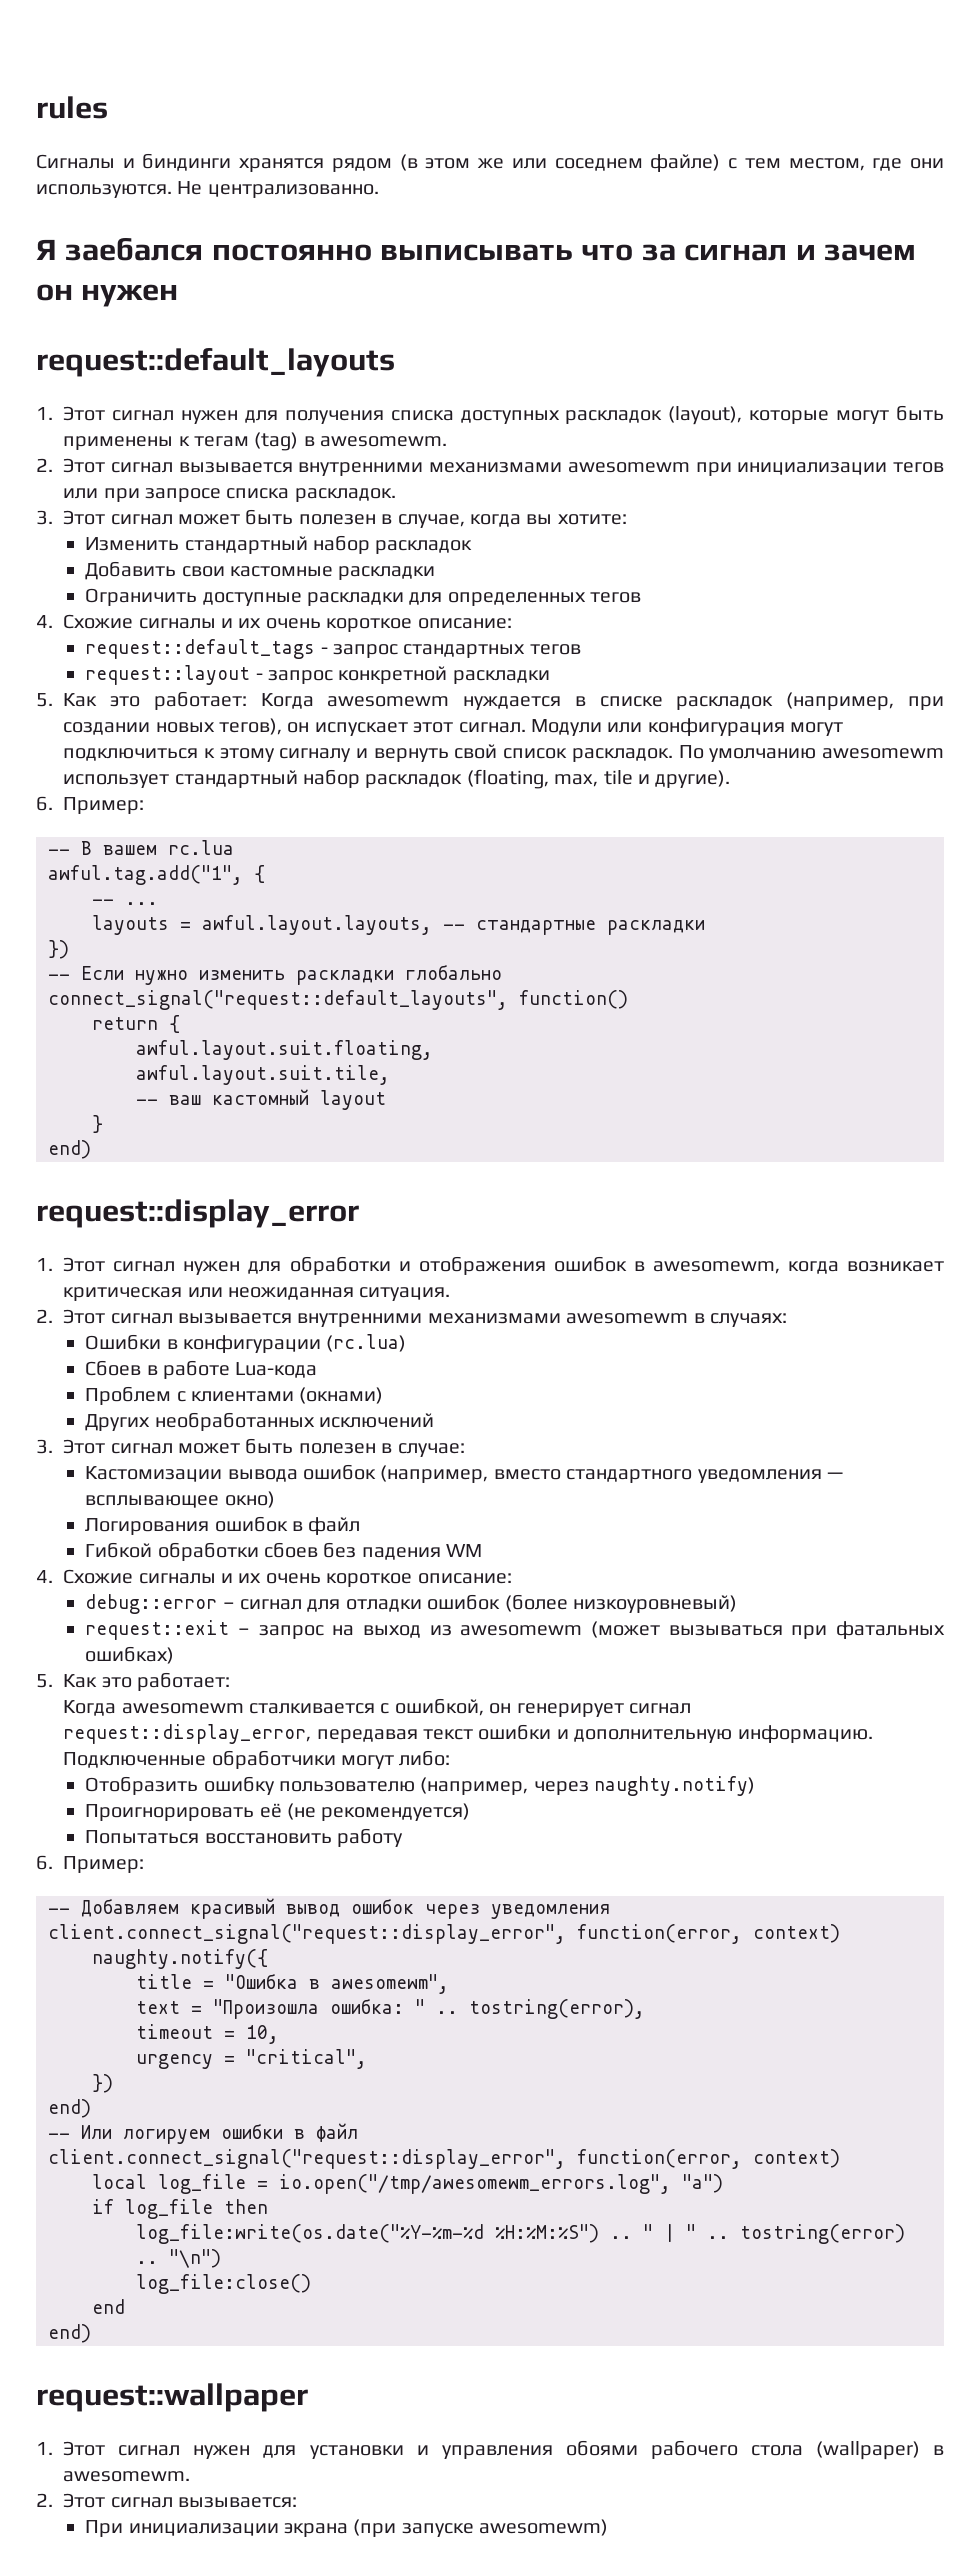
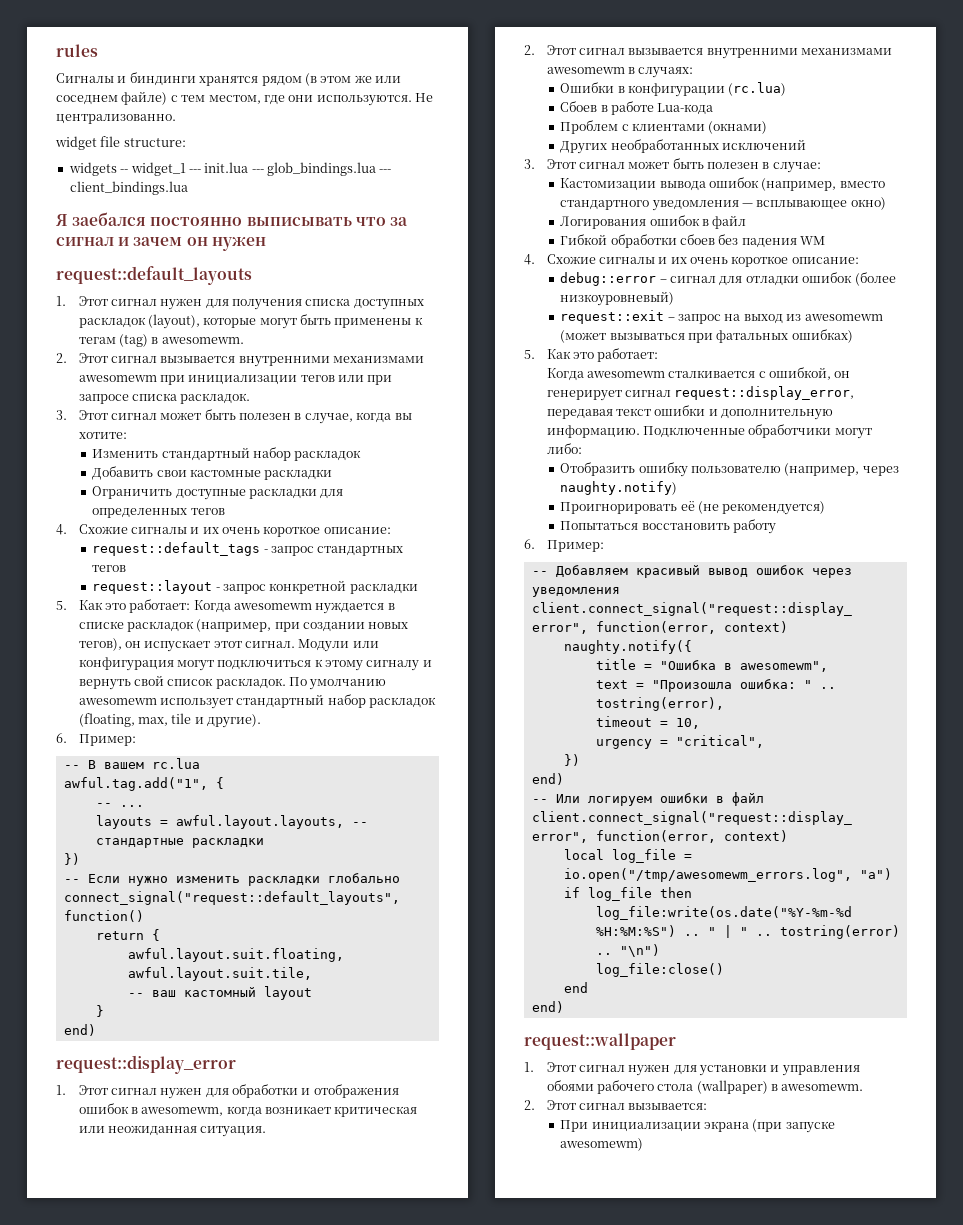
+ widget file structure:
+ widgets -- widget_1 --- init.lua --- glob_bindings.lua --- client_bindings.lua

